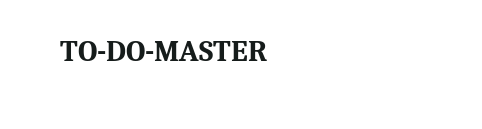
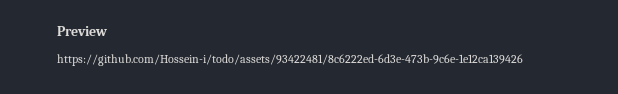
- TO-DO-MASTER
+ Preview
+ https://github.com/Hossein-i/todo/assets/93422481/8c6222ed-6d3e-473b-9c6e-1e12ca139426

